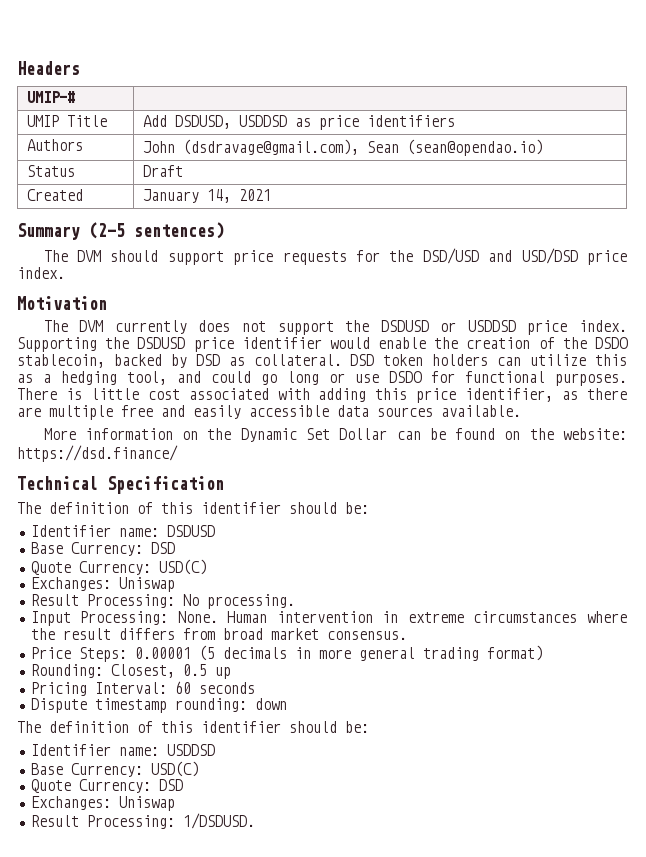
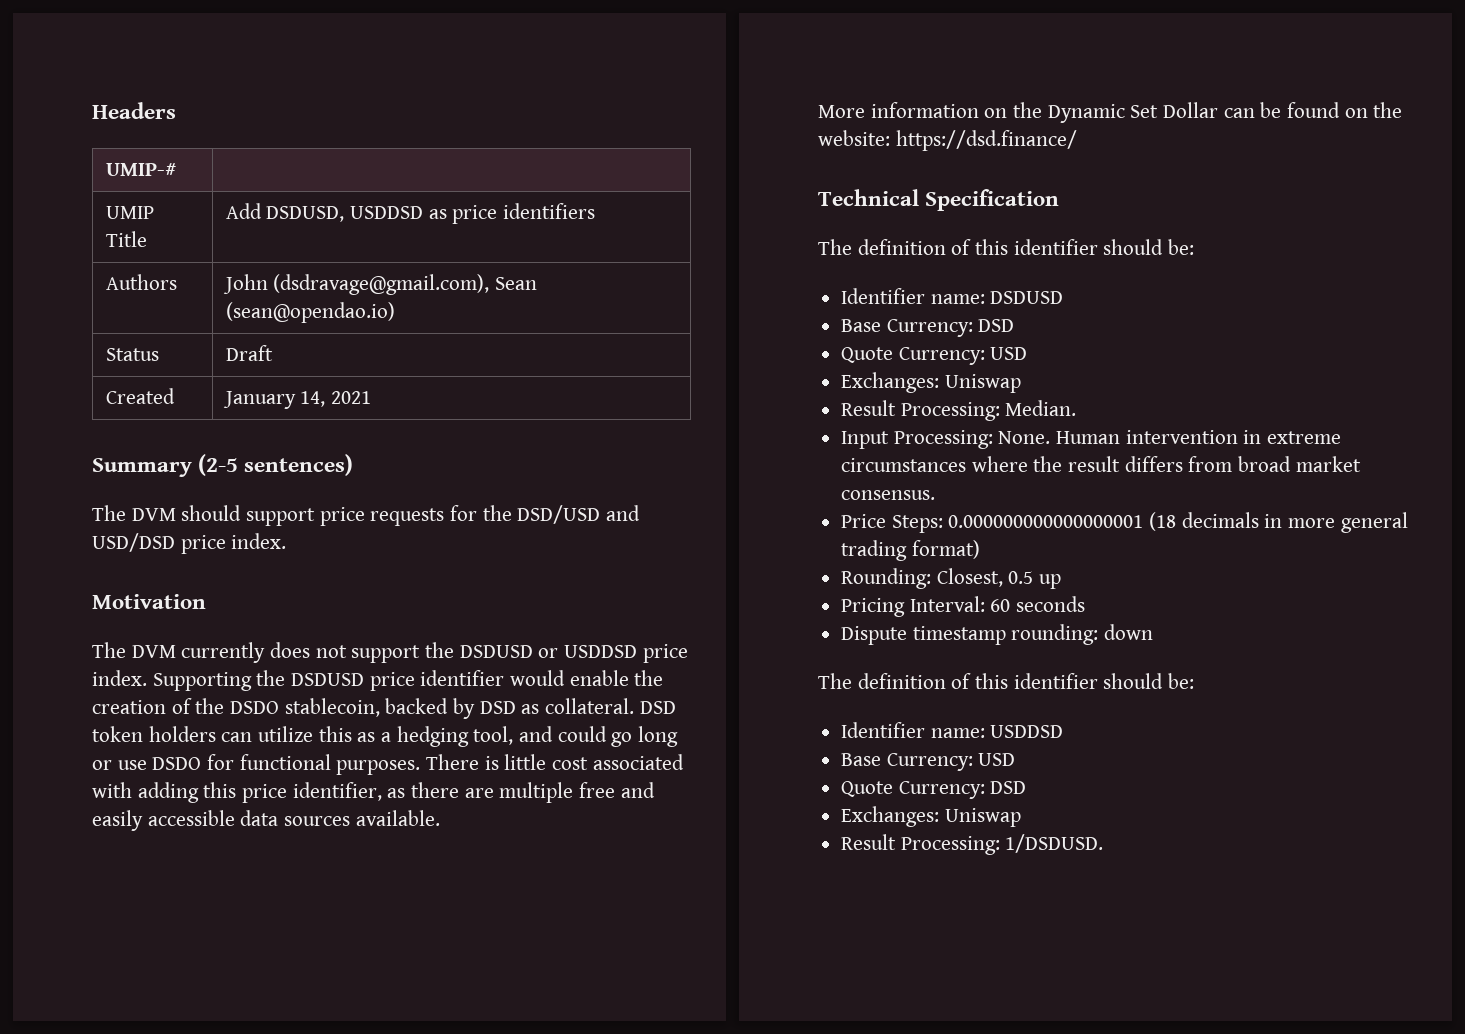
- Quote Currency: USD(C)
+ Quote Currency: USD
  Exchanges: Uniswap
- Result Processing: No processing.
+ Result Processing: Median.
- Price Steps: 0.00001 (5 decimals in more general trading format)
+ Price Steps: 0.000000000000000001 (18 decimals in more general trading format)
- Base Currency: USD(C)
+ Base Currency: USD

